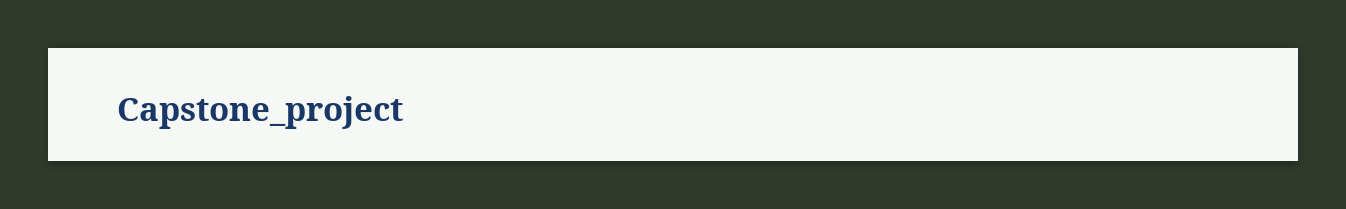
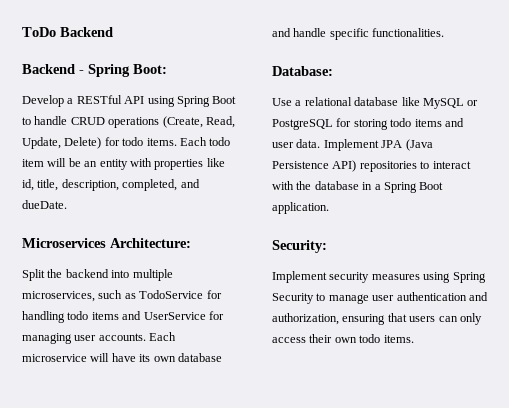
- Capstone_project
+ ToDo Backend
+ Backend - Spring Boot:
+ Develop a RESTful API using Spring Boot to handle CRUD operations (Create, Read, Update, Delete) for todo items. Each todo item will be an entity with properties like id, title, description, completed, and dueDate.
+ Microservices Architecture:
+ Split the backend into multiple microservices, such as TodoService for handling todo items and UserService for managing user accounts. Each microservice will have its own database and handle specific functionalities.
+ Database:
+ Use a relational database like MySQL or PostgreSQL for storing todo items and user data. Implement JPA (Java Persistence API) repositories to interact with the database in a Spring Boot application.
+ Security:
+ Implement security measures using Spring Security to manage user authentication and authorization, ensuring that users can only access their own todo items.

